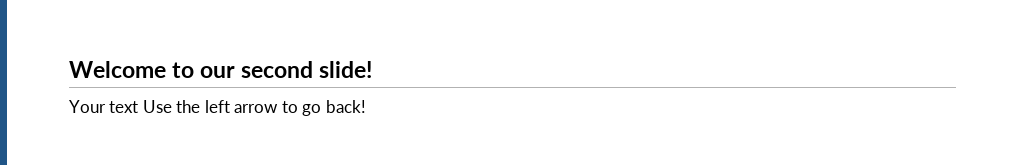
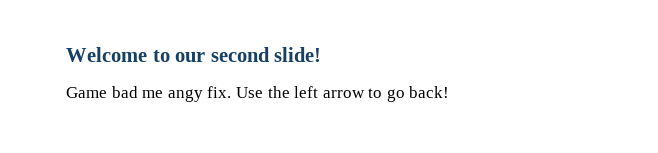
- Your text Use the left arrow to go back!
+ Game bad me angy fix. Use the left arrow to go back!

